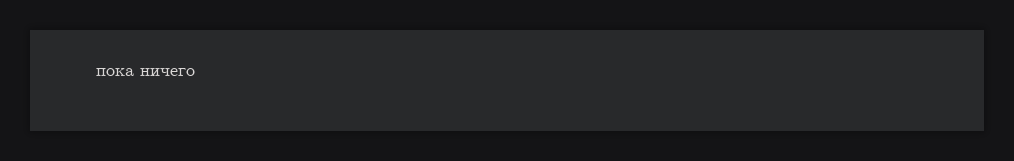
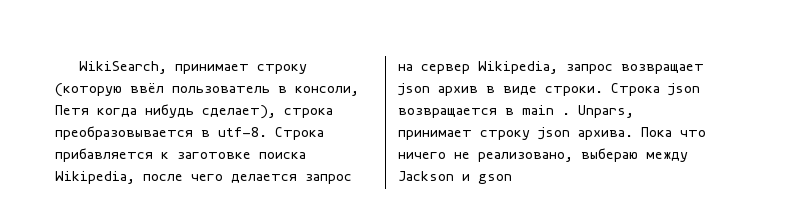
- пока ничего
+ WikiSearch, принимает строку (которую ввёл пользователь в консоли, Петя когда нибудь сделает), строка преобразовывается в utf-8. Строка прибавляется к заготовке поиска Wikipedia, после чего делается запрос на сервер Wikipedia, запрос возвращает json архив в виде строки. Строка json возвращается в main . Unpars, принимает строку json архива. Пока что ничего не реализовано, выбераю между Jackson и gson

